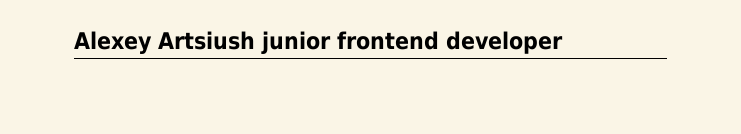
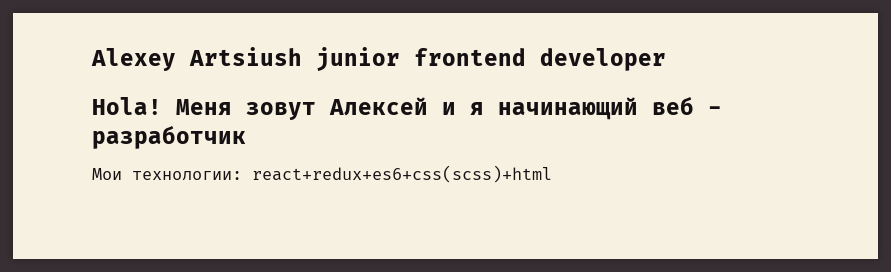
+ Hola! Меня зовут Алексей и я начинающий веб - разработчик
+ Мои технологии: react+redux+es6+css(scss)+html

